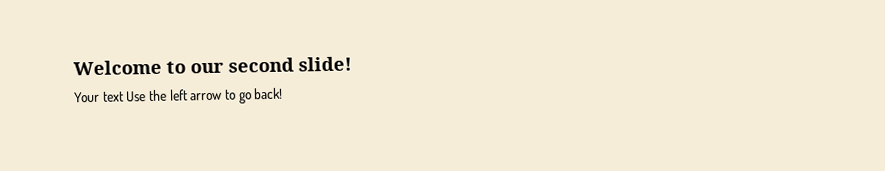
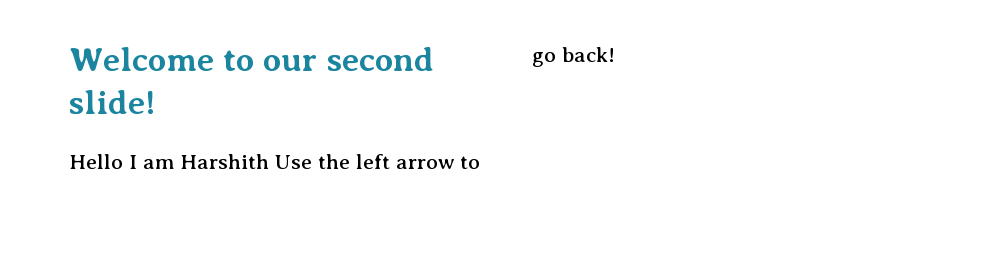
- Your text Use the left arrow to go back!
+ Hello I am Harshith Use the left arrow to go back!

